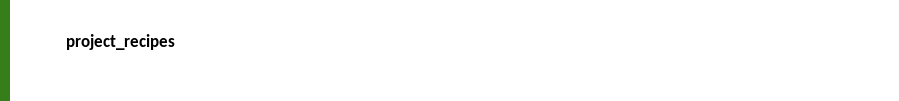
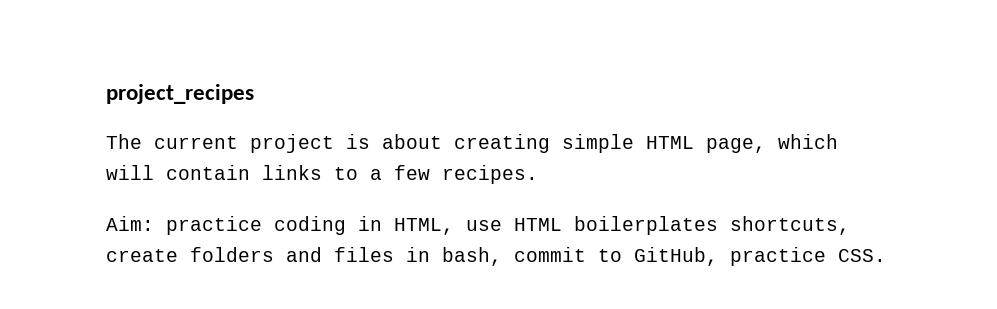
+ The current project is about creating simple HTML page, which will contain links to a few recipes.
+ Aim: practice coding in HTML, use HTML boilerplates shortcuts, create folders and files in bash, commit to GitHub, practice CSS.

